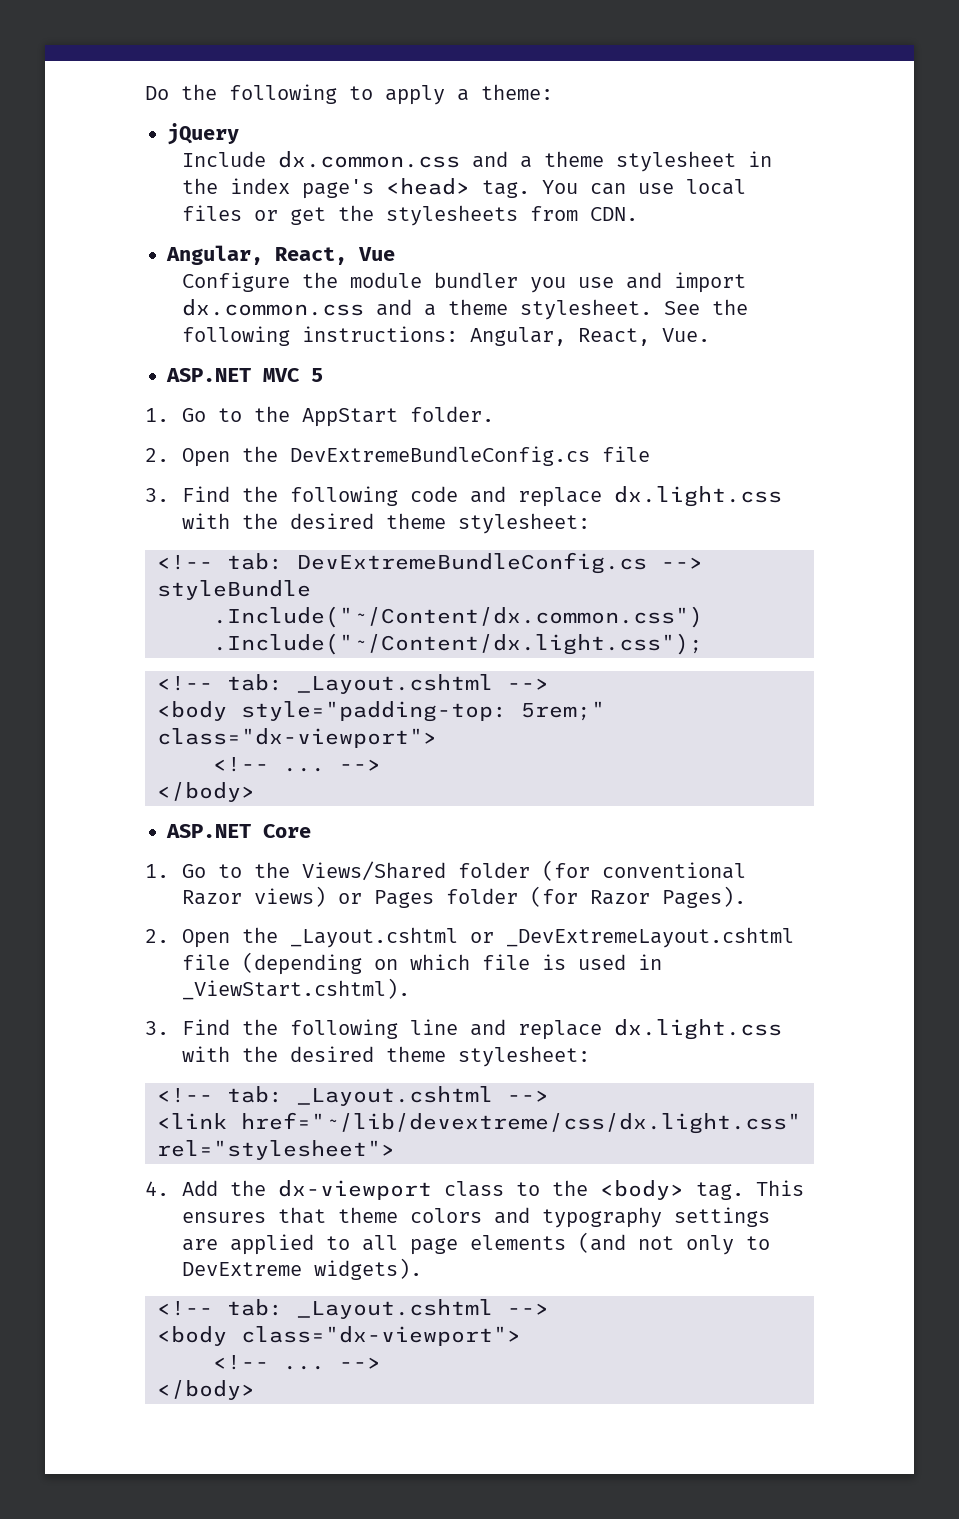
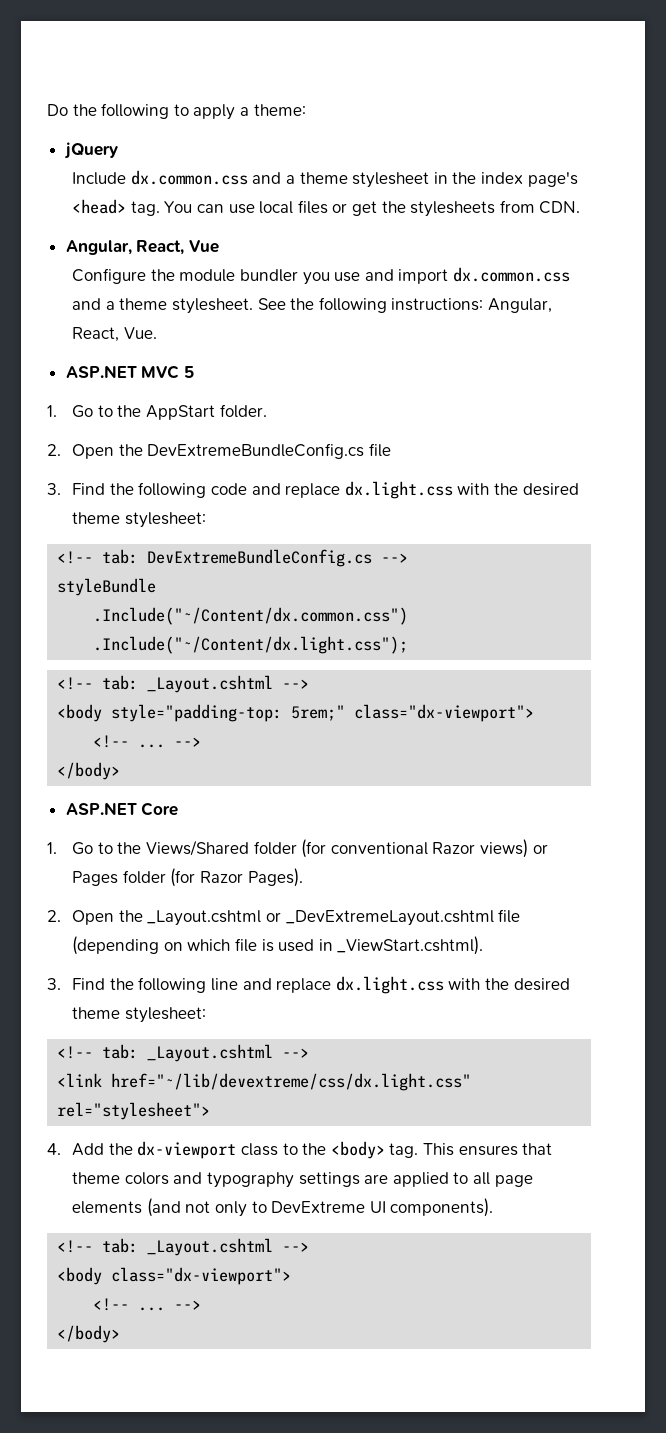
- This ensures that theme colors and typography settings are applied to all page elements (and not only to DevExtreme widgets).
+ This ensures that theme colors and typography settings are applied to all page elements (and not only to DevExtreme UI components).

